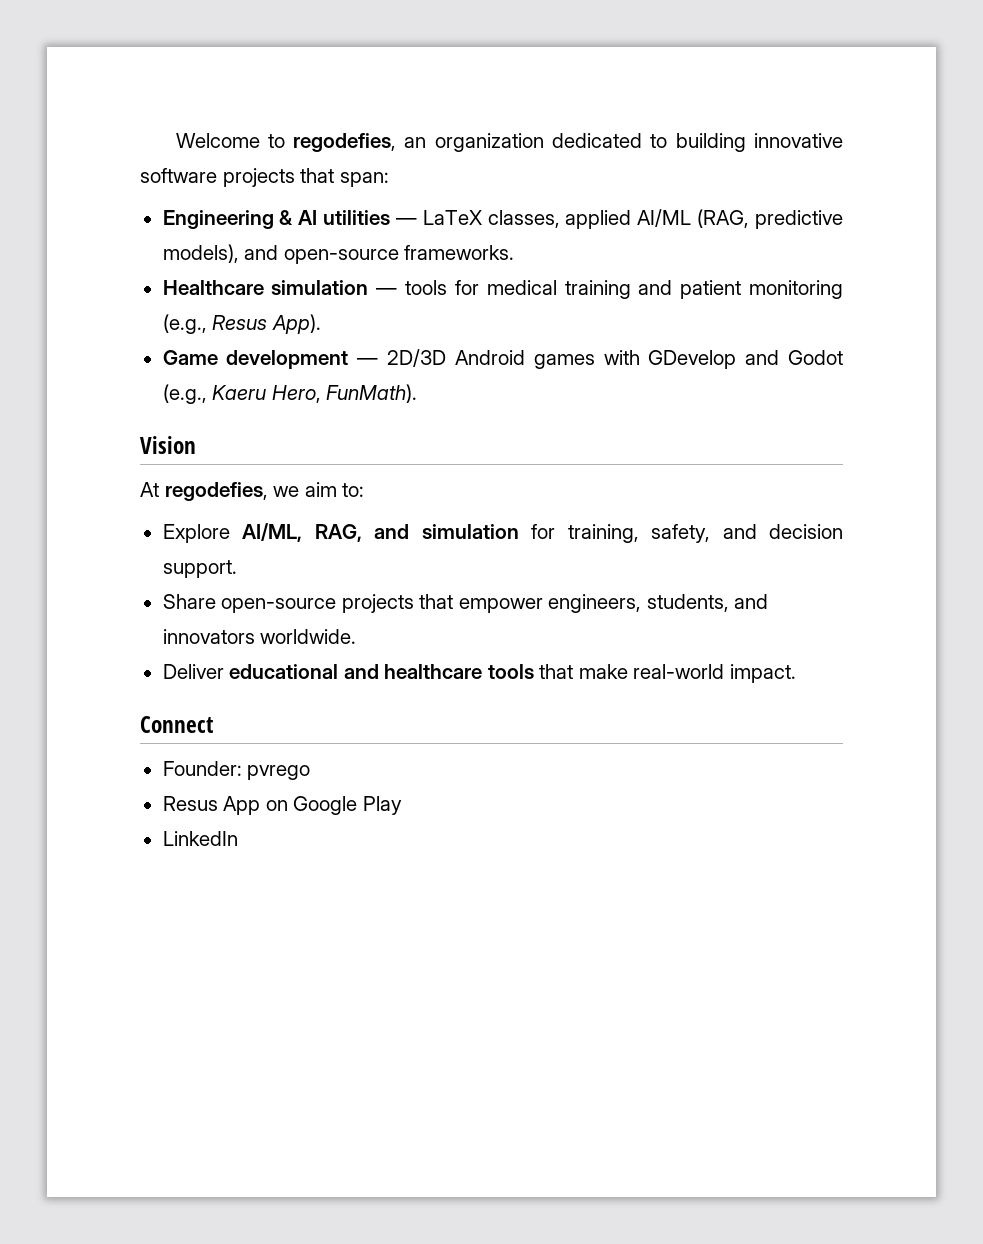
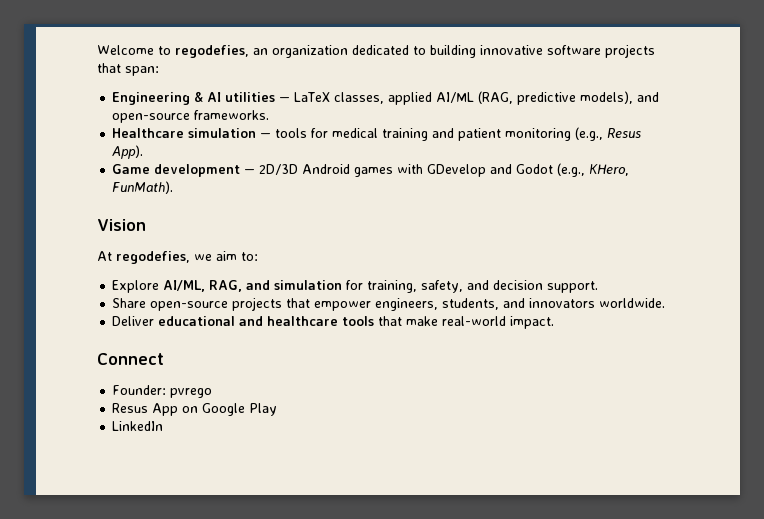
- Game development — 2D/3D Android games with GDevelop and Godot (e.g., Kaeru Hero, FunMath).
+ Game development — 2D/3D Android games with GDevelop and Godot (e.g., KHero, FunMath).

